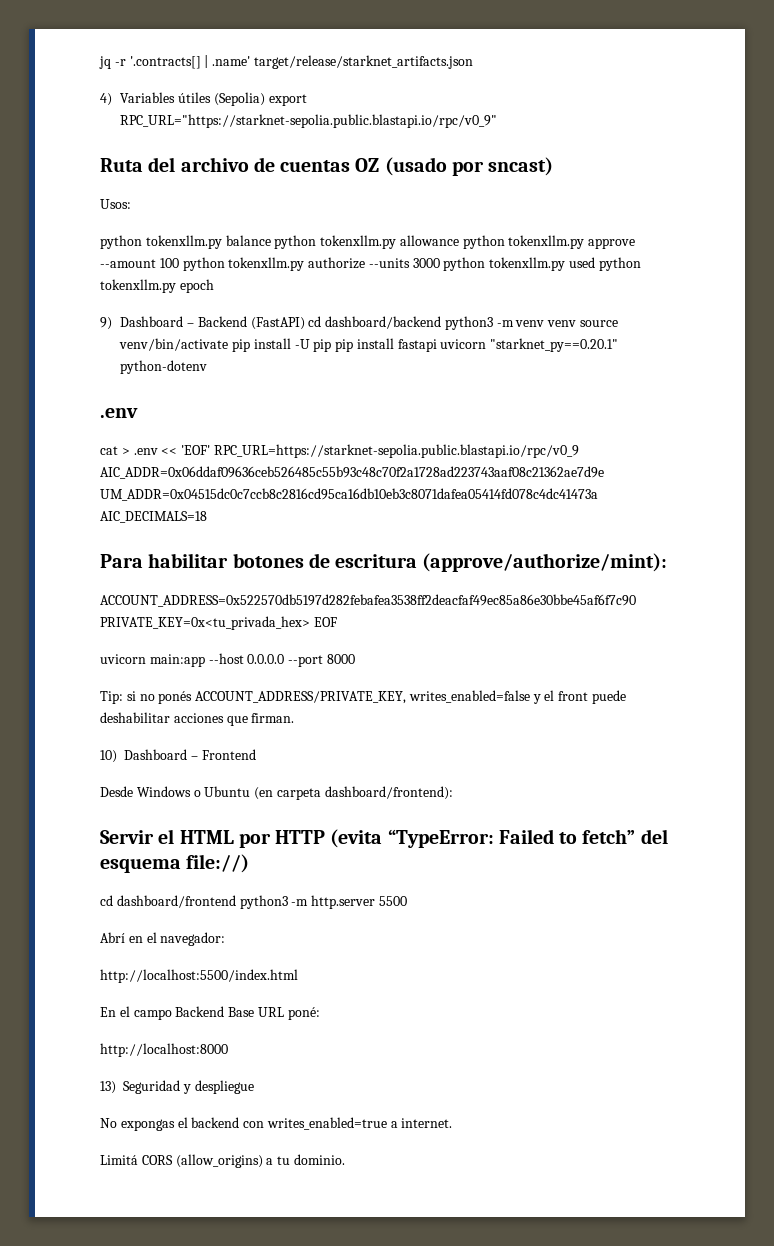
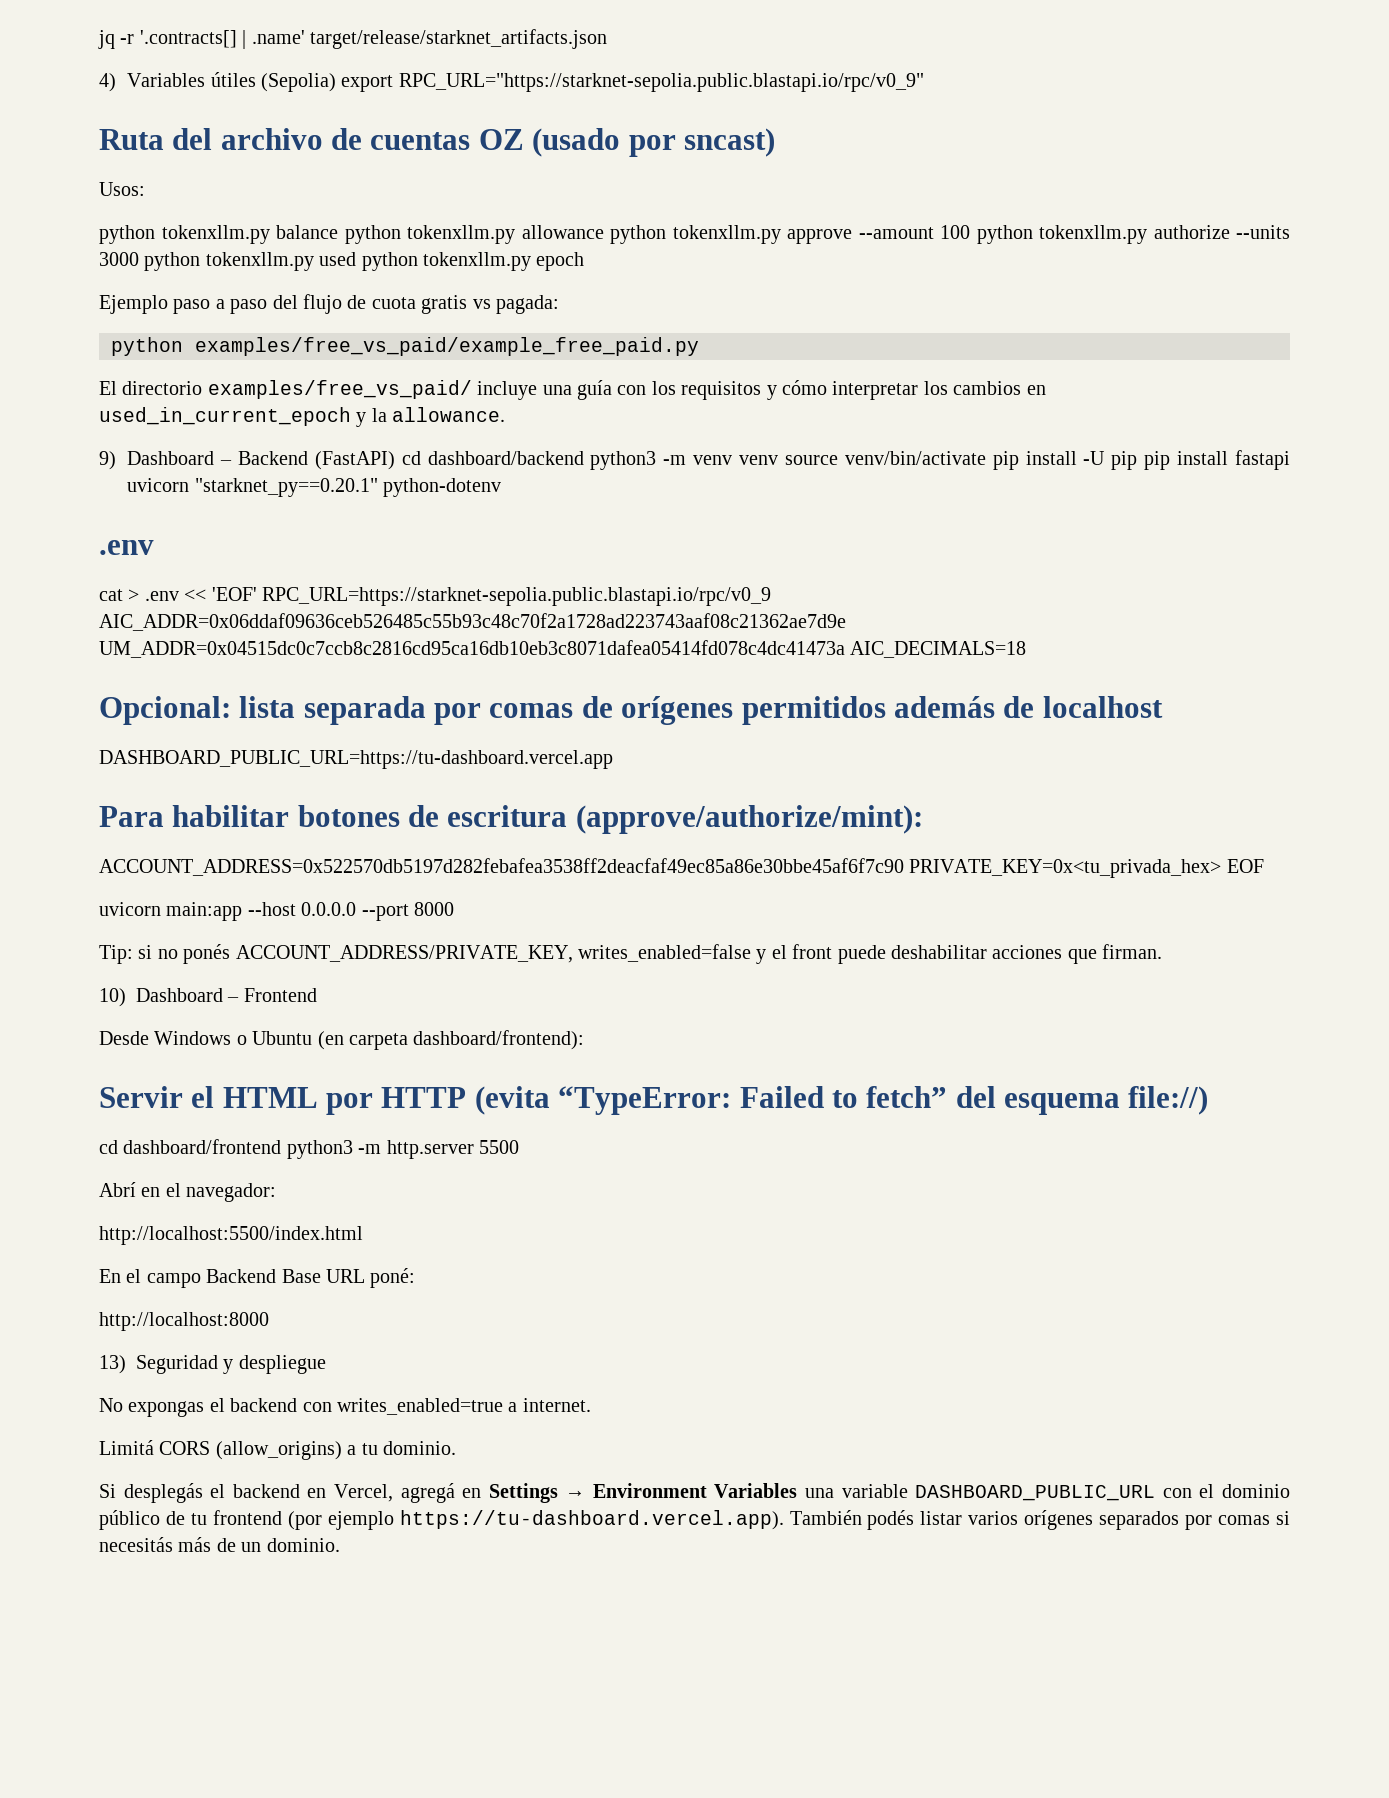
+ Ejemplo paso a paso del flujo de cuota gratis vs pagada:
+ python examples/free_vs_paid/example_free_paid.py
+ El directorio examples/free_vs_paid/ incluye una guía con los requisitos y cómo interpretar los cambios en used_in_current_epoch y la allowance.
+ Opcional: lista separada por comas de orígenes permitidos además de localhost
+ DASHBOARD_PUBLIC_URL=https://tu-dashboard.vercel.app
+ Si desplegás el backend en Vercel, agregá en Settings → Environment Variables una variable DASHBOARD_PUBLIC_URL con el dominio público de tu frontend (por ejemplo https://tu-dashboard.vercel.app). También podés listar varios orígenes separados por comas si necesitás más de un dominio.

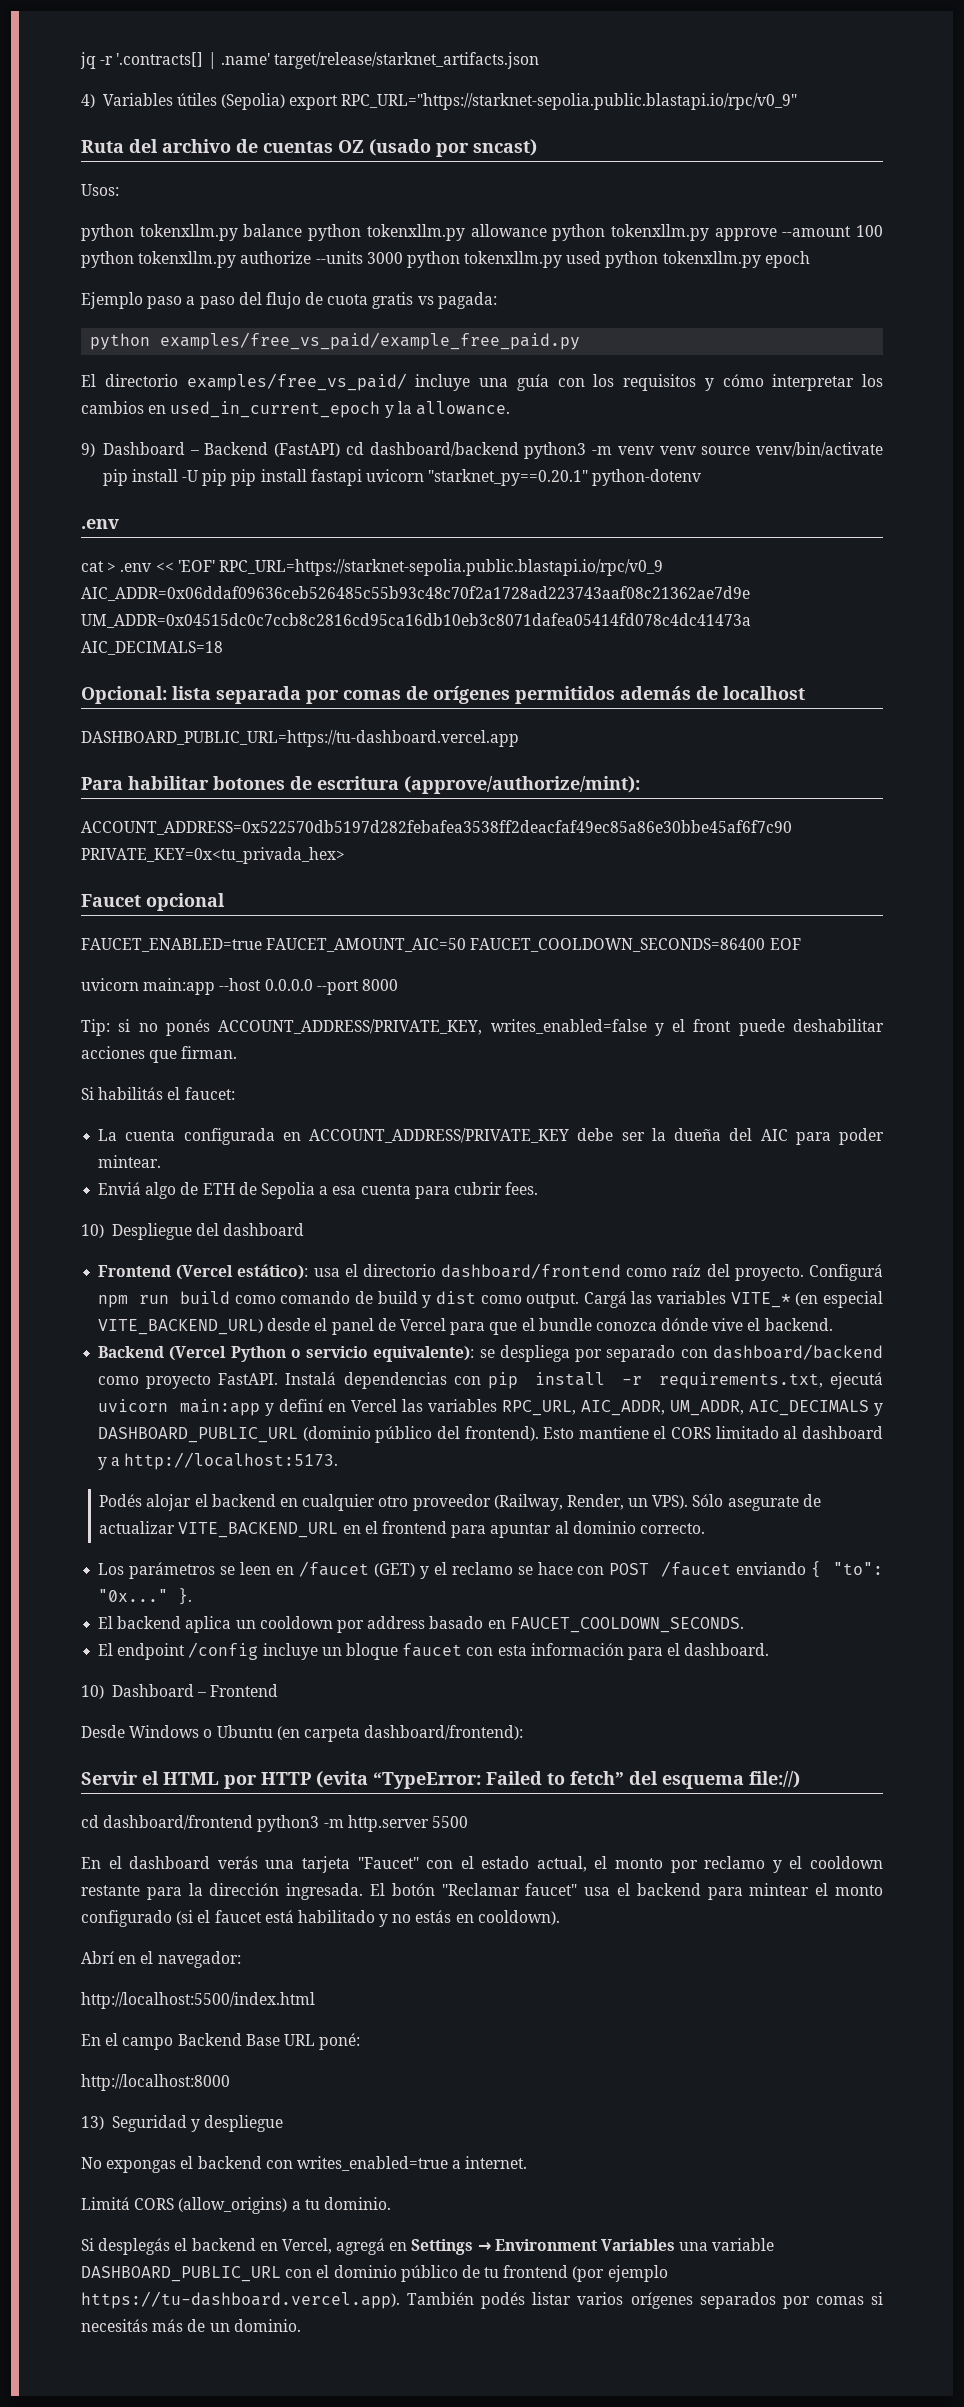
- ACCOUNT_ADDRESS=0x522570db5197d282febafea3538ff2deacfaf49ec85a86e30bbe45af6f7c90 PRIVATE_KEY=0x<tu_privada_hex> EOF
+ ACCOUNT_ADDRESS=0x522570db5197d282febafea3538ff2deacfaf49ec85a86e30bbe45af6f7c90 PRIVATE_KEY=0x<tu_privada_hex>
+ Faucet opcional
+ FAUCET_ENABLED=true FAUCET_AMOUNT_AIC=50 FAUCET_COOLDOWN_SECONDS=86400 EOF
+ Si habilitás el faucet:
+ La cuenta configurada en ACCOUNT_ADDRESS/PRIVATE_KEY debe ser la dueña del AIC para poder mintear.
+ Enviá algo de ETH de Sepolia a esa cuenta para cubrir fees.
+ 10) Despliegue del dashboard
+ Frontend (Vercel estático): usa el directorio dashboard/frontend como raíz del proyecto. Configurá npm run build como comando de build y dist como output. Cargá las variables VITE_* (en especial VITE_BACKEND_URL) desde el panel de Vercel para que el bundle conozca dónde vive el backend.
+ Backend (Vercel Python o servicio equivalente): se despliega por separado con dashboard/backend como proyecto FastAPI. Instalá dependencias con pip install -r requirements.txt, ejecutá uvicorn main:app y definí en Vercel las variables RPC_URL, AIC_ADDR, UM_ADDR, AIC_DECIMALS y DASHBOARD_PUBLIC_URL (dominio público del frontend). Esto mantiene el CORS limitado al dashboard y a http://localhost:5173.
+ Podés alojar el backend en cualquier otro proveedor (Railway, Render, un VPS). Sólo asegurate de actualizar VITE_BACKEND_URL en el frontend para apuntar al dominio correcto.
+ Los parámetros se leen en /faucet (GET) y el reclamo se hace con POST /faucet enviando { "to": "0x..." }.
+ El backend aplica un cooldown por address basado en FAUCET_COOLDOWN_SECONDS.
+ El endpoint /config incluye un bloque faucet con esta información para el dashboard.
+ En el dashboard verás una tarjeta "Faucet" con el estado actual, el monto por reclamo y el cooldown restante para la dirección ingresada. El botón "Reclamar faucet" usa el backend para mintear el monto configurado (si el faucet está habilitado y no estás en cooldown).

